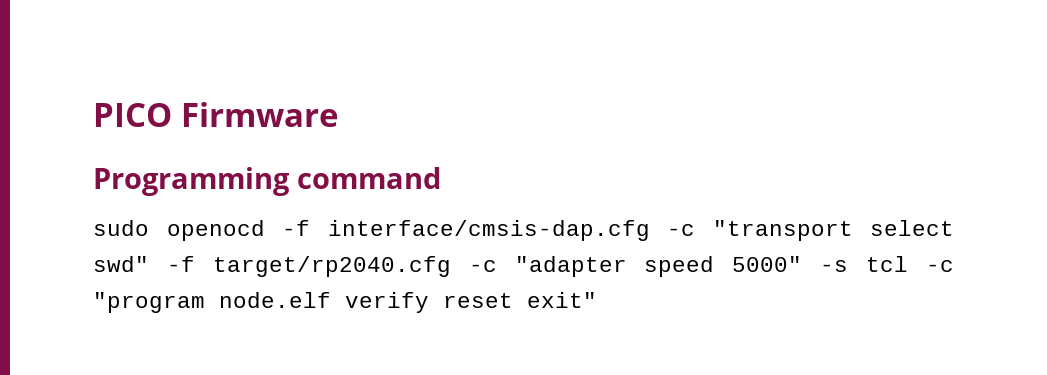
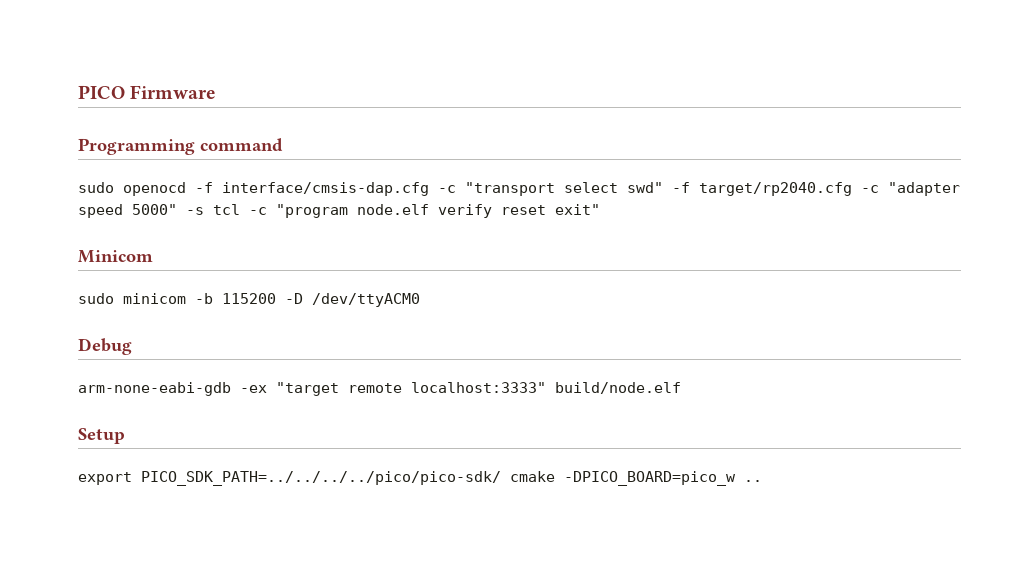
+ Minicom
+ sudo minicom -b 115200 -D /dev/ttyACM0
+ Debug
+ arm-none-eabi-gdb -ex "target remote localhost:3333" build/node.elf
+ Setup
+ export PICO_SDK_PATH=../../../../pico/pico-sdk/ cmake -DPICO_BOARD=pico_w ..

